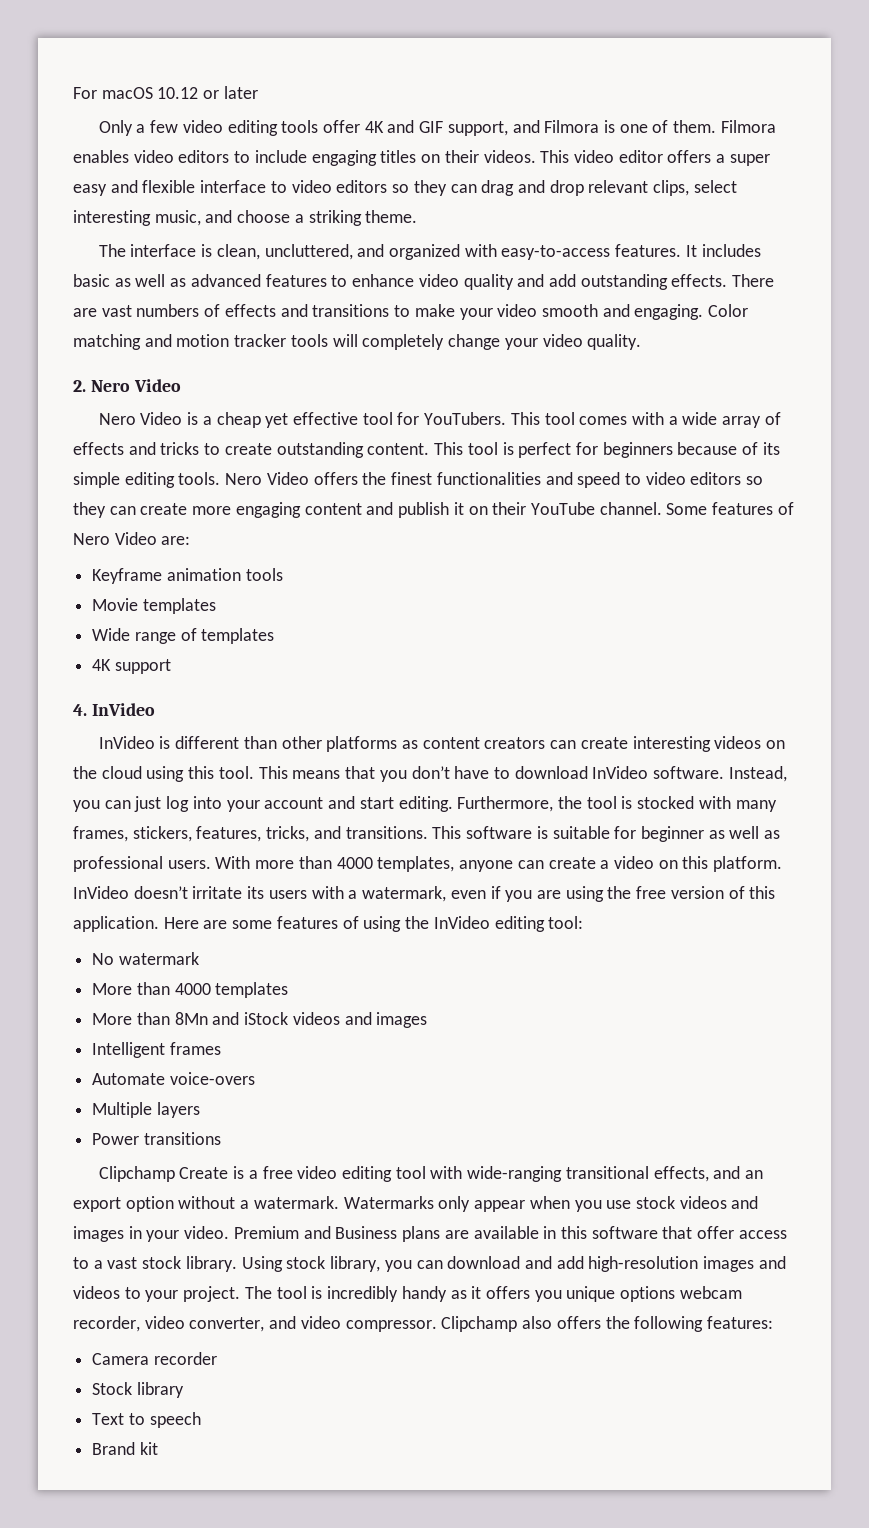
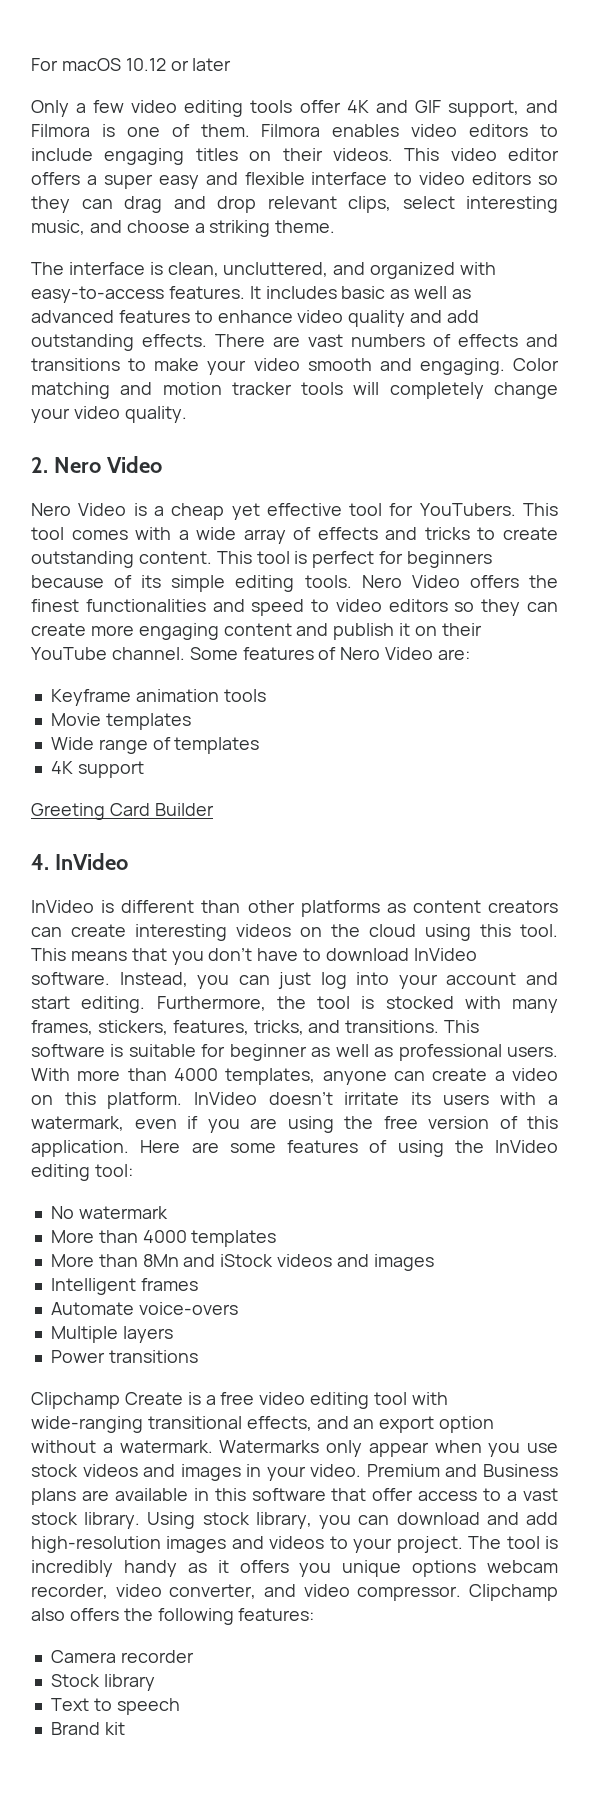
+ Greeting Card Builder

